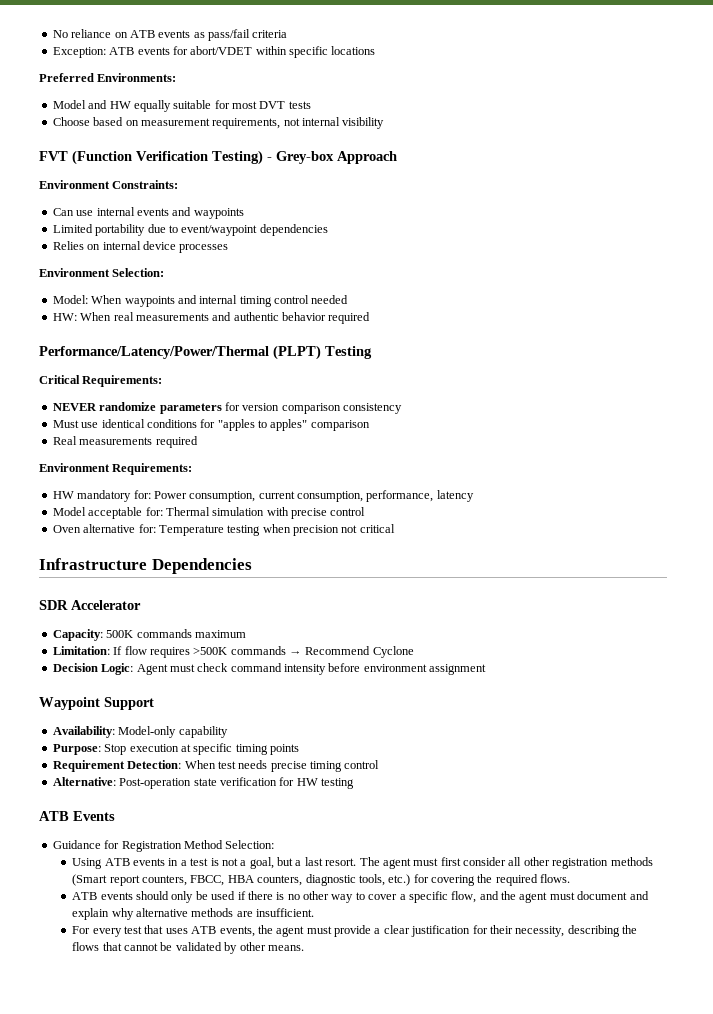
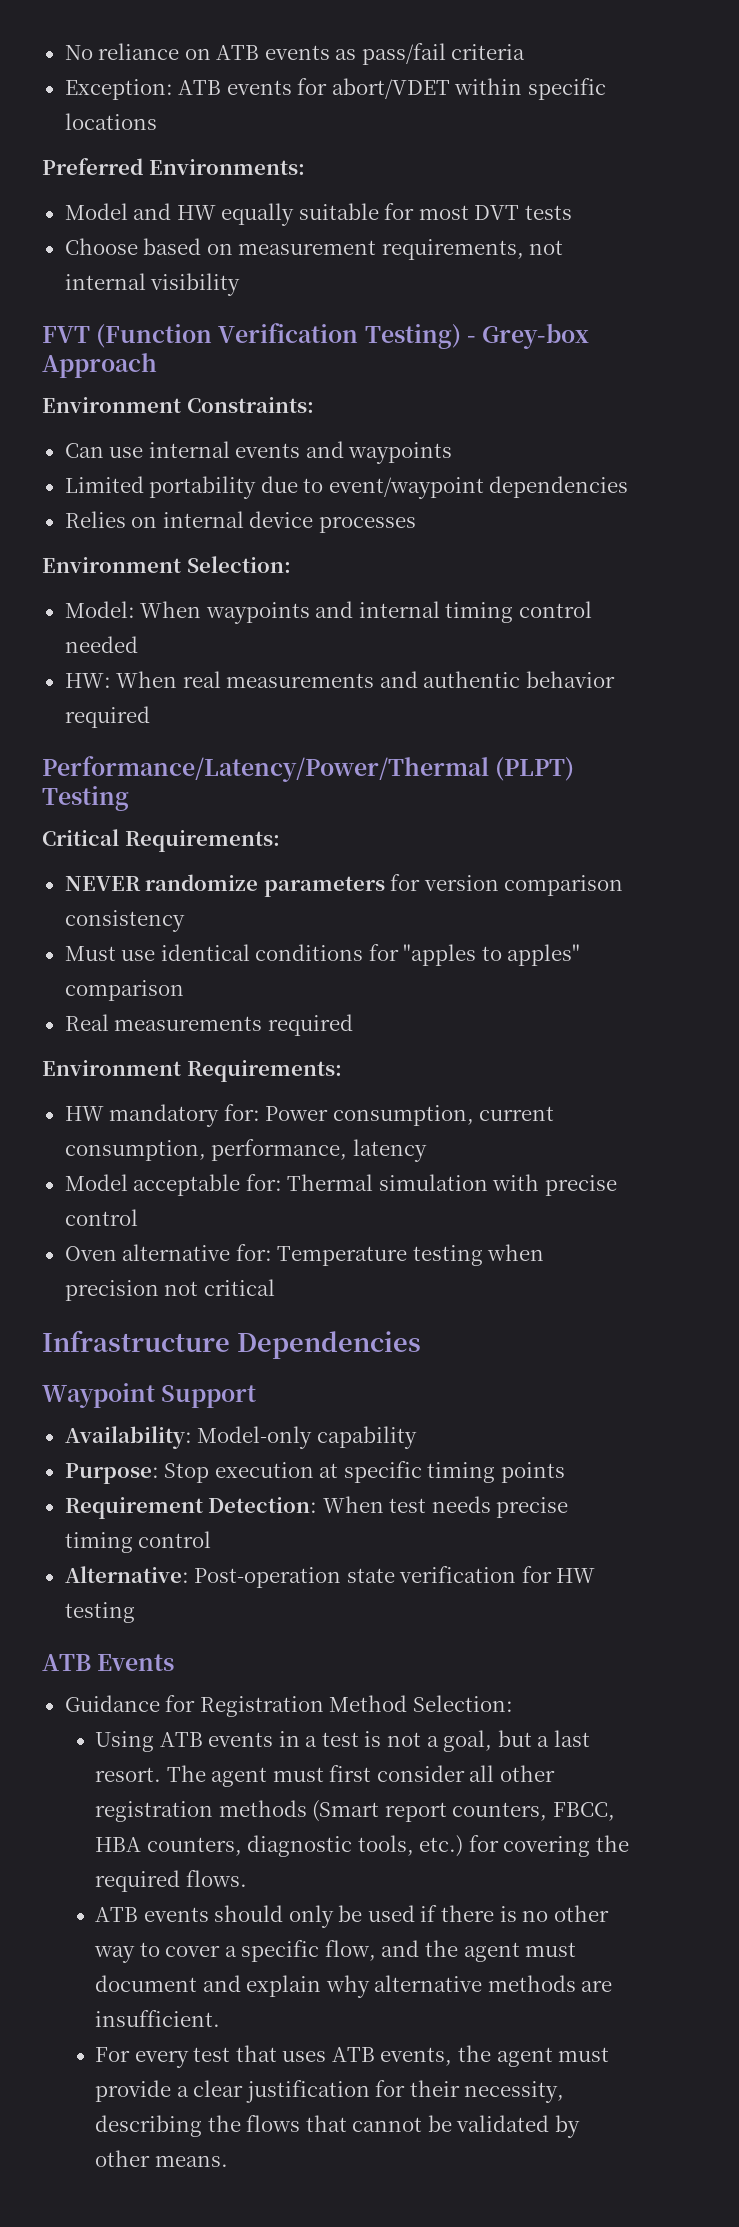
- SDR Accelerator
- Capacity: 500K commands maximum
- Limitation: If flow requires >500K commands → Recommend Cyclone
- Decision Logic: Agent must check command intensity before environment assignment

